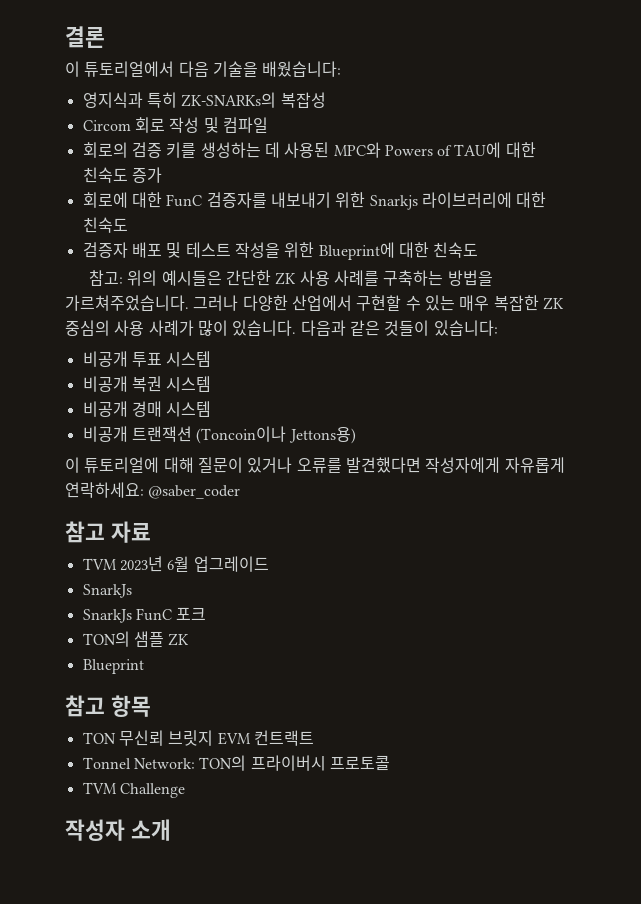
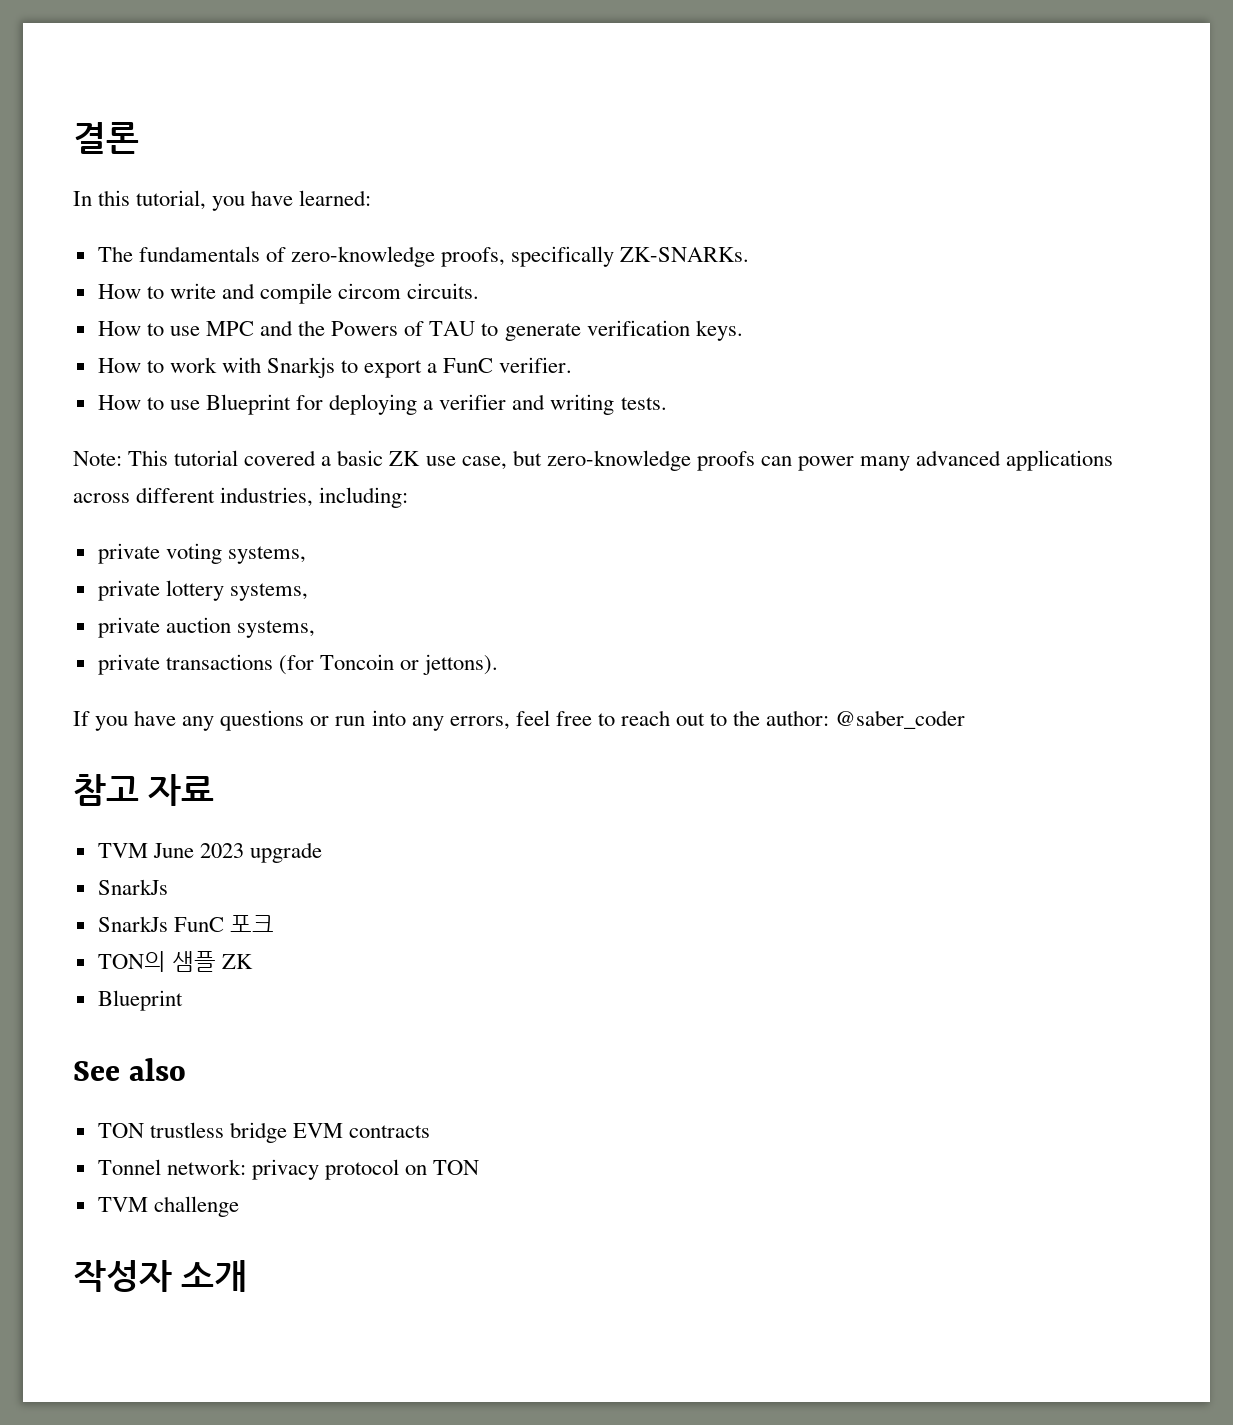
- 이 튜토리얼에서 다음 기술을 배웠습니다:
- 영지식과 특히 ZK-SNARKs의 복잡성
- Circom 회로 작성 및 컴파일
- 회로의 검증 키를 생성하는 데 사용된 MPC와 Powers of TAU에 대한 친숙도 증가
- 회로에 대한 FunC 검증자를 내보내기 위한 Snarkjs 라이브러리에 대한 친숙도
- 검증자 배포 및 테스트 작성을 위한 Blueprint에 대한 친숙도
- 참고: 위의 예시들은 간단한 ZK 사용 사례를 구축하는 방법을 가르쳐주었습니다. 그러나 다양한 산업에서 구현할 수 있는 매우 복잡한 ZK 중심의 사용 사례가 많이 있습니다. 다음과 같은 것들이 있습니다:
- 비공개 투표 시스템
- 비공개 복권 시스템
- 비공개 경매 시스템
- 비공개 트랜잭션 (Toncoin이나 Jettons용)
- 이 튜토리얼에 대해 질문이 있거나 오류를 발견했다면 작성자에게 자유롭게 연락하세요: @saber_coder
+ In this tutorial, you have learned:
+ The fundamentals of zero-knowledge proofs, specifically ZK-SNARKs.
+ How to write and compile circom circuits.
+ How to use MPC and the Powers of TAU to generate verification keys.
+ How to work with Snarkjs to export a FunC verifier.
+ How to use Blueprint for deploying a verifier and writing tests.
+ Note: This tutorial covered a basic ZK use case, but zero-knowledge proofs can power many advanced applications across different industries, including:
+ private voting systems,
+ private lottery systems,
+ private auction systems,
+ private transactions (for Toncoin or jettons).
+ If you have any questions or run into any errors, feel free to reach out to the author: @saber_coder
- TVM 2023년 6월 업그레이드
+ TVM June 2023 upgrade
- 참고 항목
- TON 무신뢰 브릿지 EVM 컨트랙트
- Tonnel Network: TON의 프라이버시 프로토콜
- TVM Challenge
+ See also
+ TON trustless bridge EVM contracts
+ Tonnel network: privacy protocol on TON
+ TVM challenge

